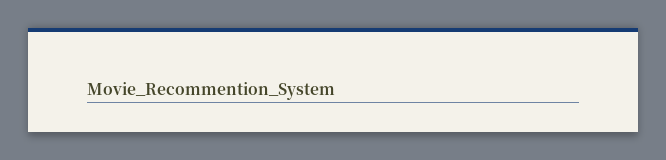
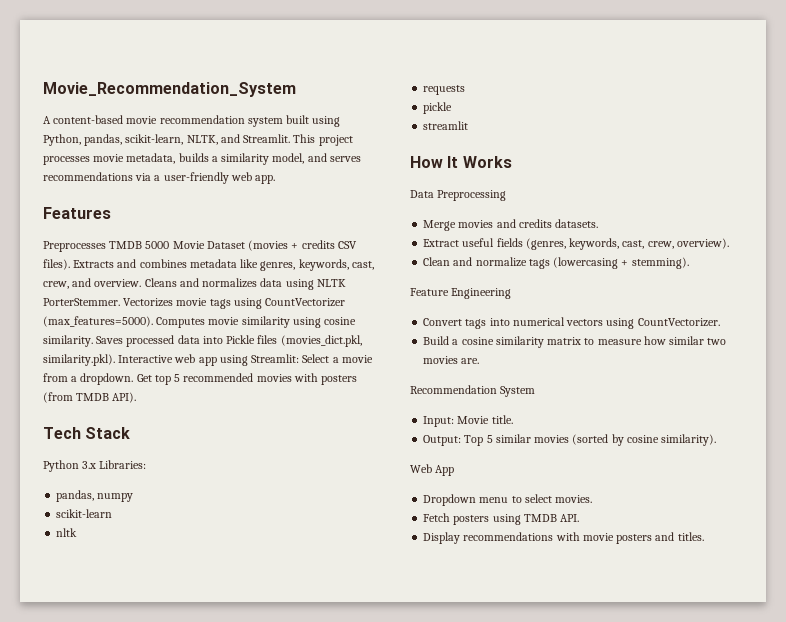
- Movie_Recommention_System
+ Movie_Recommendation_System
+ A content-based movie recommendation system built using Python, pandas, scikit-learn, NLTK, and Streamlit. This project processes movie metadata, builds a similarity model, and serves recommendations via a user-friendly web app.
+ Features
+ Preprocesses TMDB 5000 Movie Dataset (movies + credits CSV files). Extracts and combines metadata like genres, keywords, cast, crew, and overview. Cleans and normalizes data using NLTK PorterStemmer. Vectorizes movie tags using CountVectorizer (max_features=5000). Computes movie similarity using cosine similarity. Saves processed data into Pickle files (movies_dict.pkl, similarity.pkl). Interactive web app using Streamlit: Select a movie from a dropdown. Get top 5 recommended movies with posters (from TMDB API).
+ Tech Stack
+ Python 3.x Libraries:
+ pandas, numpy
+ scikit-learn
+ nltk
+ requests
+ pickle
+ streamlit
+ How It Works
+ Data Preprocessing
+ Merge movies and credits datasets.
+ Extract useful fields (genres, keywords, cast, crew, overview).
+ Clean and normalize tags (lowercasing + stemming).
+ Feature Engineering
+ Convert tags into numerical vectors using CountVectorizer.
+ Build a cosine similarity matrix to measure how similar two movies are.
+ Recommendation System
+ Input: Movie title.
+ Output: Top 5 similar movies (sorted by cosine similarity).
+ Web App
+ Dropdown menu to select movies.
+ Fetch posters using TMDB API.
+ Display recommendations with movie posters and titles.

